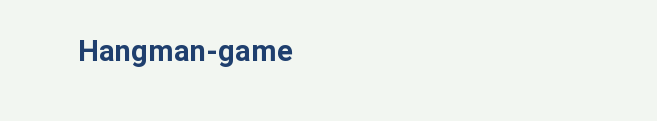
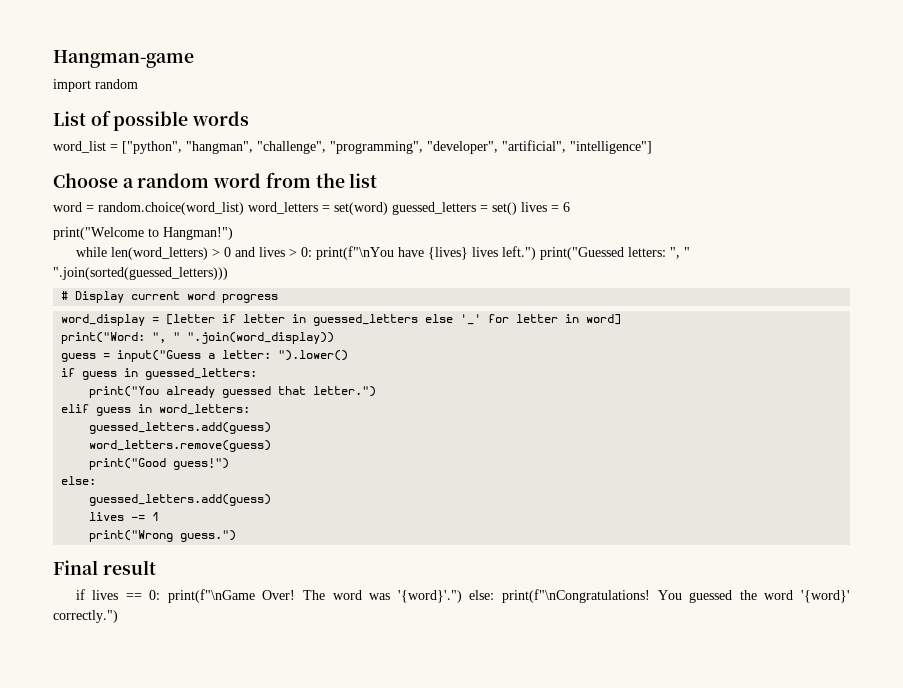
+ import random
+ List of possible words
+ word_list = ["python", "hangman", "challenge", "programming", "developer", "artificial", "intelligence"]
+ Choose a random word from the list
+ word = random.choice(word_list) word_letters = set(word) guessed_letters = set() lives = 6
+ print("Welcome to Hangman!")
+ while len(word_letters) > 0 and lives > 0: print(f"\nYou have {lives} lives left.") print("Guessed letters: ", " ".join(sorted(guessed_letters)))
+ # Display current word progress
+ word_display = [letter if letter in guessed_letters else '_' for letter in word]
+ print("Word: ", " ".join(word_display))
+ guess = input("Guess a letter: ").lower()
+ if guess in guessed_letters:
+ print("You already guessed that letter.")
+ elif guess in word_letters:
+ guessed_letters.add(guess)
+ word_letters.remove(guess)
+ print("Good guess!")
+ else:
+ guessed_letters.add(guess)
+ lives -= 1
+ print("Wrong guess.")
+ Final result
+ if lives == 0: print(f"\nGame Over! The word was '{word}'.") else: print(f"\nCongratulations! You guessed the word '{word}' correctly.")

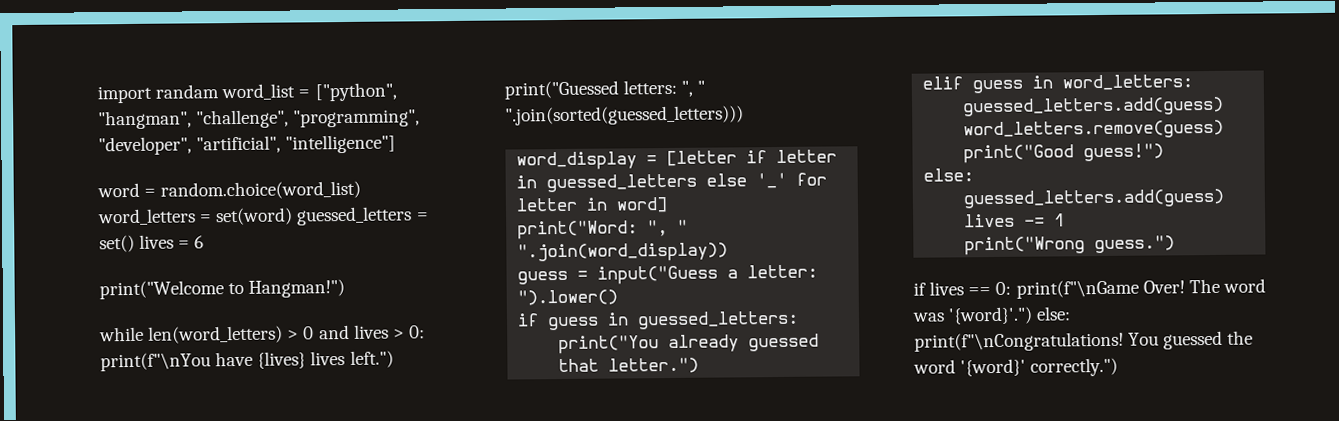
- Hangman-game
- import random
- List of possible words
- word_list = ["python", "hangman", "challenge", "programming", "developer", "artificial", "intelligence"]
+ import randam word_list = ["python", "hangman", "challenge", "programming", "developer", "artificial", "intelligence"]
- Choose a random word from the list
- # Display current word progress
- Final result

